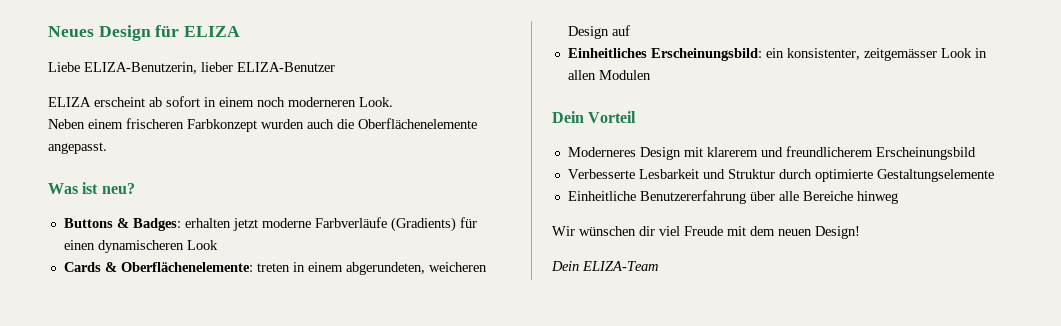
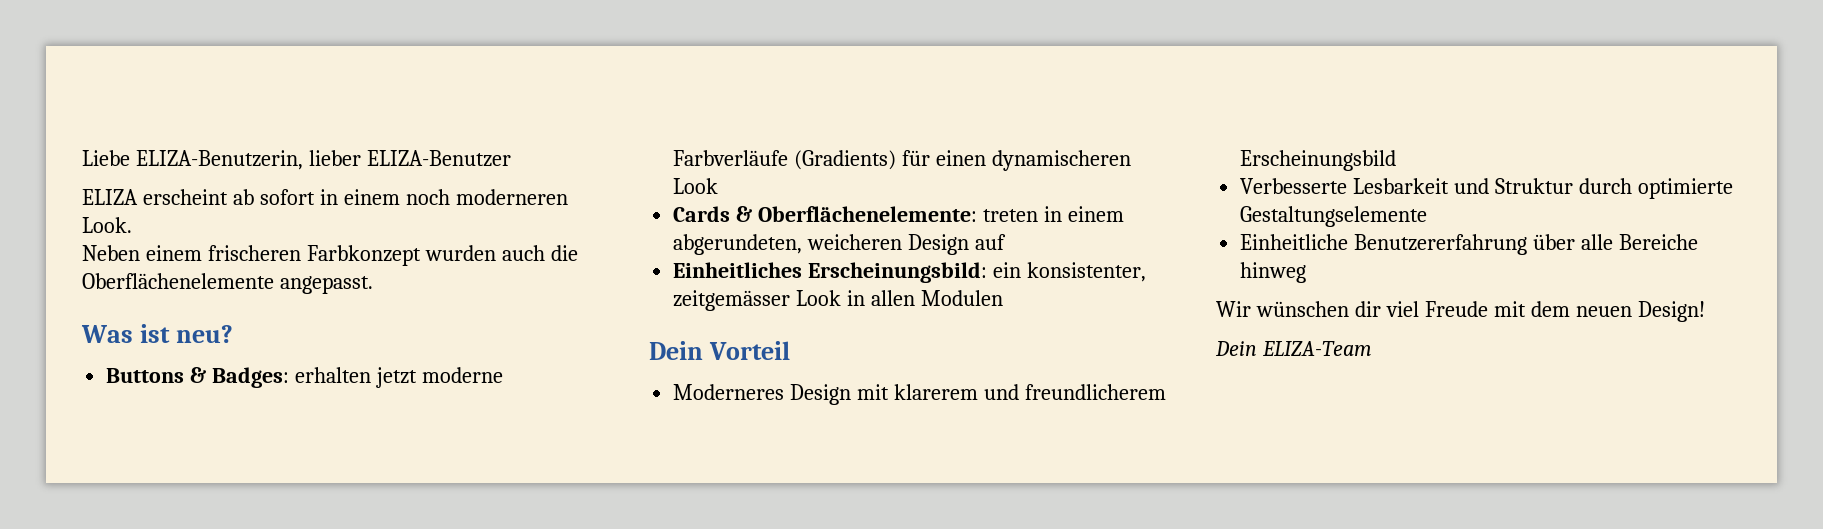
- Neues Design für ELIZA

